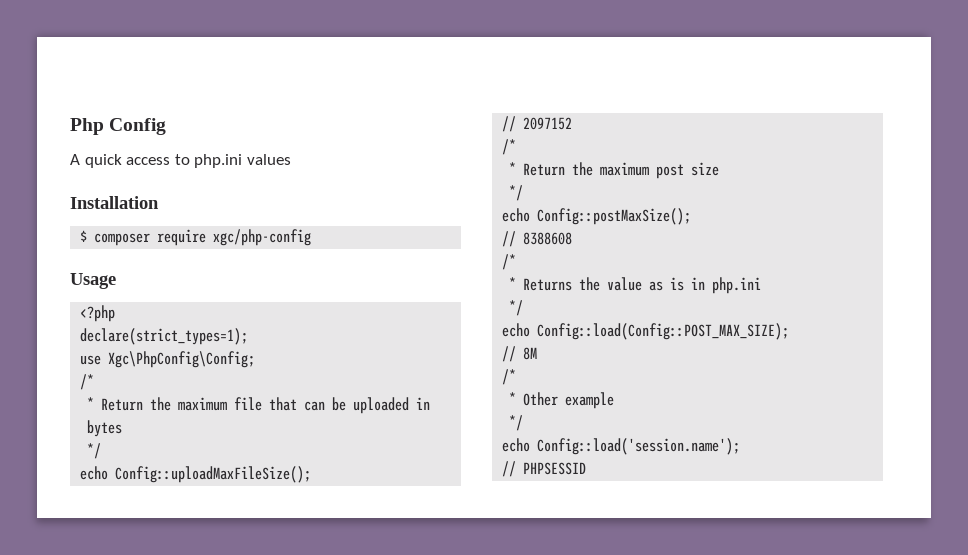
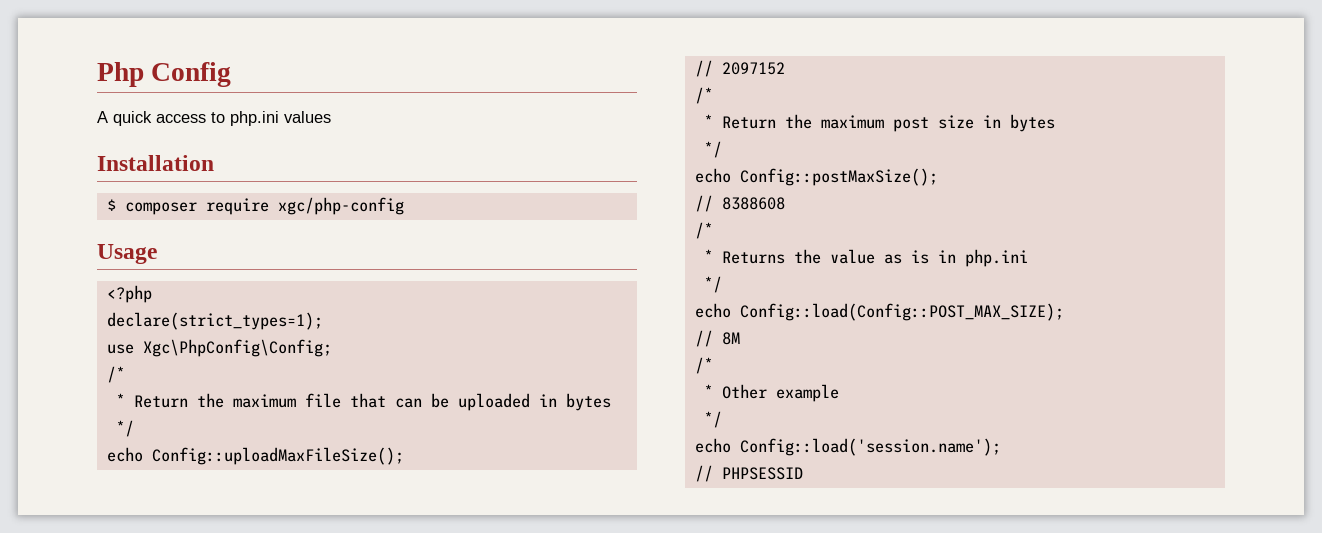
- * Return the maximum post size
+ * Return the maximum post size in bytes

